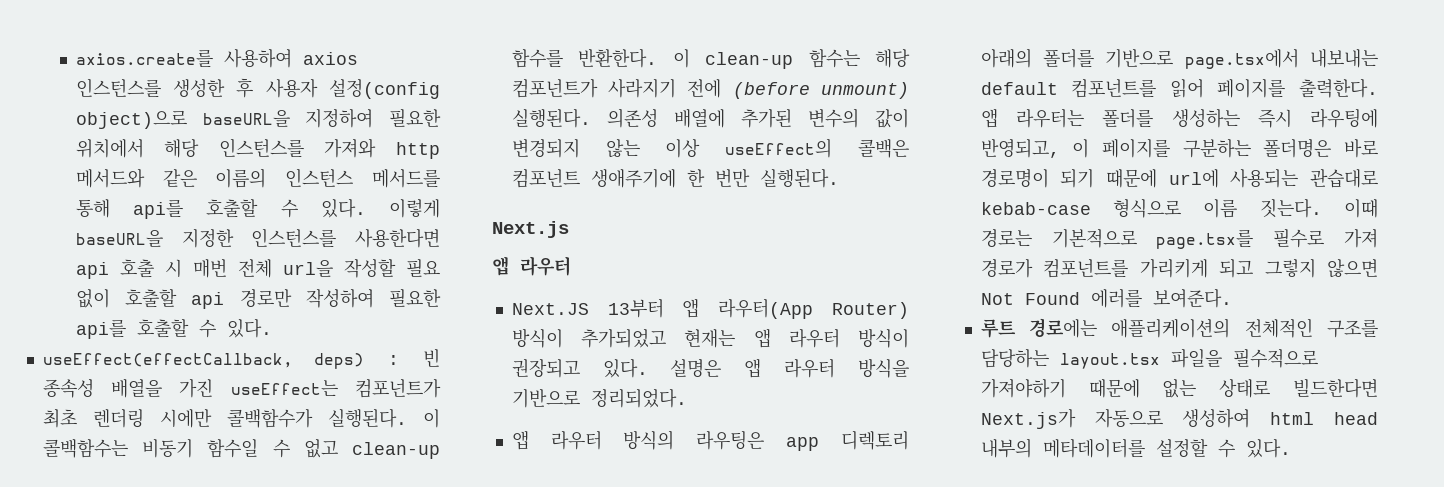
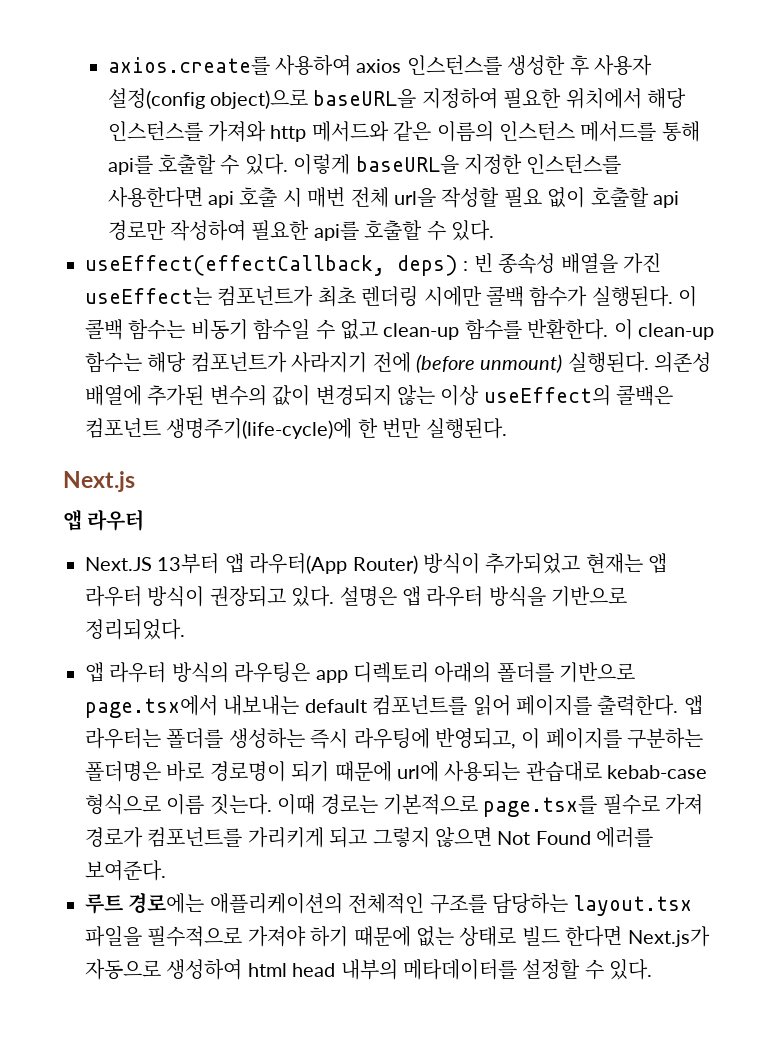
- useEffect(effectCallback, deps) : 빈 종속성 배열을 가진 useEffect는 컴포넌트가 최초 렌더링 시에만 콜백함수가 실행된다. 이 콜백함수는 비동기 함수일 수 없고 clean-up 함수를 반환한다.
+ useEffect(effectCallback, deps) : 빈 종속성 배열을 가진 useEffect는 컴포넌트가 최초 렌더링 시에만 콜백 함수가 실행된다. 이 콜백 함수는 비동기 함수일 수 없고 clean-up 함수를 반환한다.
- 의존성 배열에 추가된 변수의 값이 변경되지 않는 이상 useEffect의 콜백은 컴포넌트 생애주기에 한 번만 실행된다.
+ 의존성 배열에 추가된 변수의 값이 변경되지 않는 이상 useEffect의 콜백은 컴포넌트 생명주기(life-cycle)에 한 번만 실행된다.
- 루트 경로에는 애플리케이션의 전체적인 구조를 담당하는 layout.tsx 파일을 필수적으로 가져야하기 때문에 없는 상태로 빌드한다면 Next.js가 자동으로 생성하여 html head 내부의 메타데이터를 설정할 수 있다.
+ 루트 경로에는 애플리케이션의 전체적인 구조를 담당하는 layout.tsx 파일을 필수적으로 가져야 하기 때문에 없는 상태로 빌드 한다면 Next.js가 자동으로 생성하여 html head 내부의 메타데이터를 설정할 수 있다.

